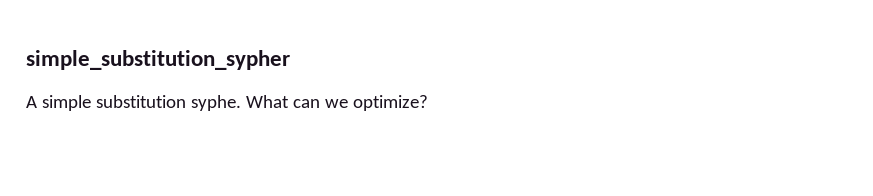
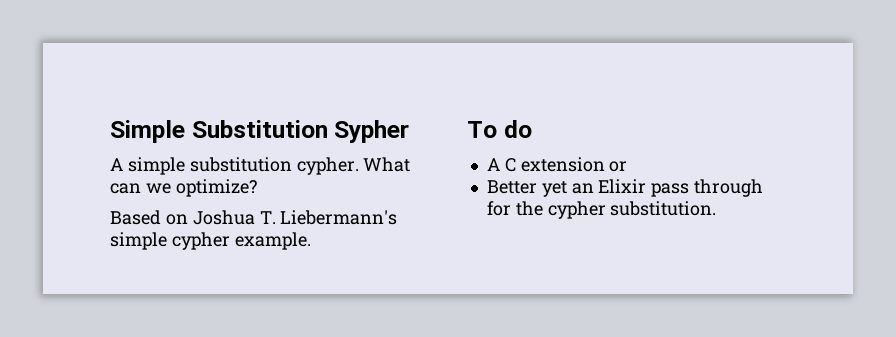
- simple_substitution_sypher
+ Simple Substitution Sypher
- A simple substitution syphe.
+ A simple substitution cypher.
+ Based on Joshua T. Liebermann's simple cypher example.
+ To do
+ A C extension or
+ Better yet an Elixir pass through for the cypher substitution.

